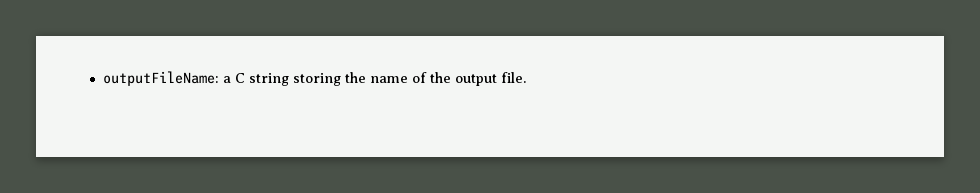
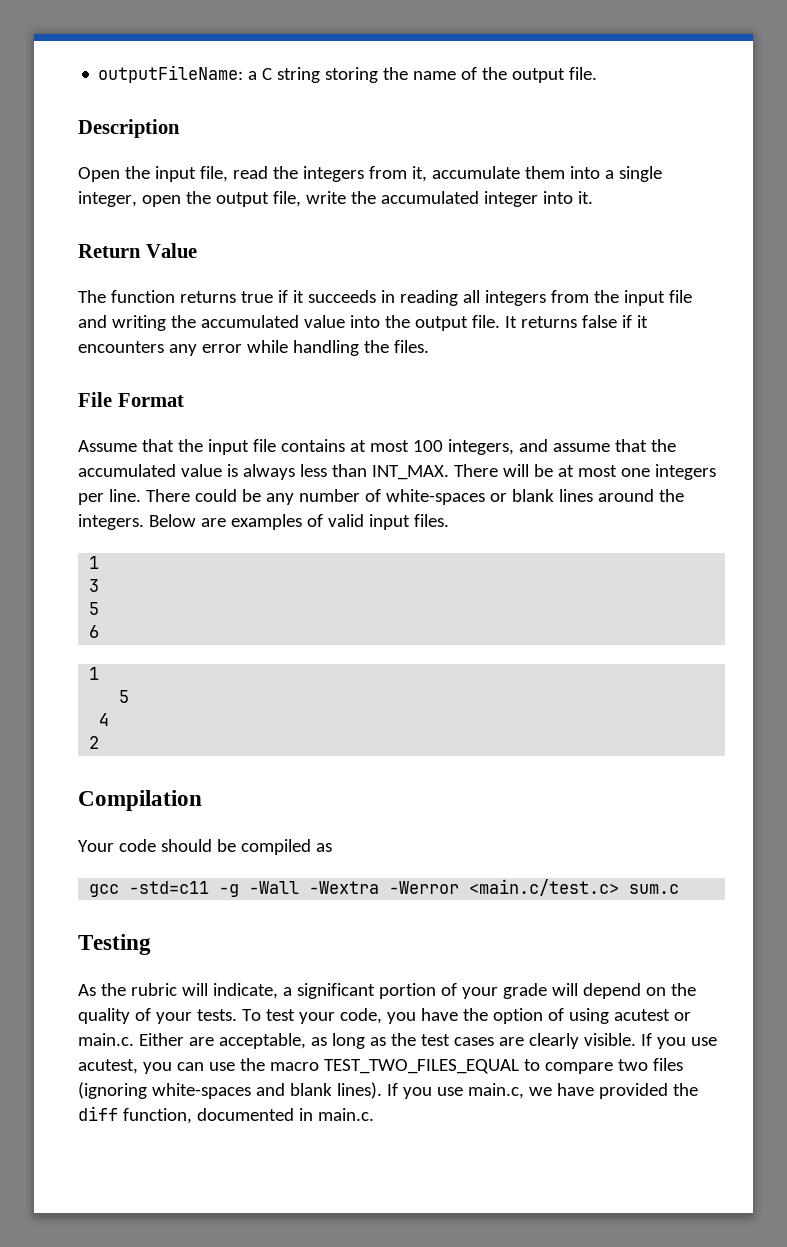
+ Description
+ Open the input file, read the integers from it, accumulate them into a single integer, open the output file, write the accumulated integer into it.
+ Return Value
+ The function returns true if it succeeds in reading all integers from the input file and writing the accumulated value into the output file. It returns false if it encounters any error while handling the files.
+ File Format
+ Assume that the input file contains at most 100 integers, and assume that the accumulated value is always less than INT_MAX. There will be at most one integers per line. There could be any number of white-spaces or blank lines around the integers. Below are examples of valid input files.
+ 1
+ 3
+ 5
+ 6
+ 1
+ 5
+ 4
+ 2
+ Compilation
+ Your code should be compiled as
+ gcc -std=c11 -g -Wall -Wextra -Werror <main.c/test.c> sum.c
+ Testing
+ As the rubric will indicate, a significant portion of your grade will depend on the quality of your tests. To test your code, you have the option of using acutest or main.c. Either are acceptable, as long as the test cases are clearly visible. If you use acutest, you can use the macro TEST_TWO_FILES_EQUAL to compare two files (ignoring white-spaces and blank lines). If you use main.c, we have provided the diff function, documented in main.c.

